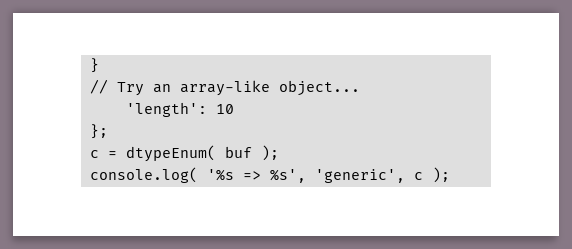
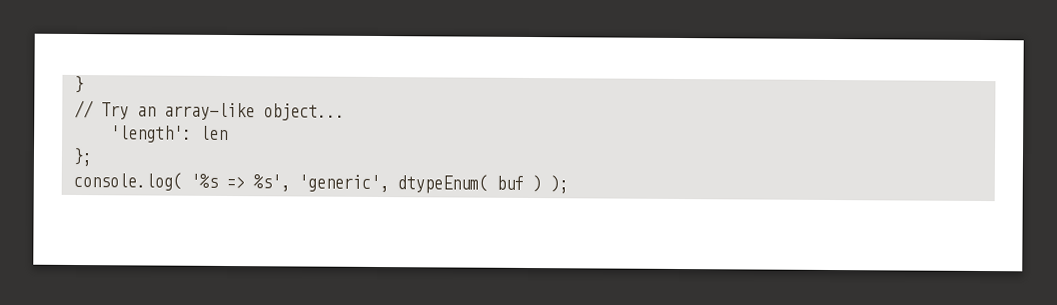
- 'length': 10
+ 'length': len
- c = dtypeEnum( buf );
- console.log( '%s => %s', 'generic', c );
+ console.log( '%s => %s', 'generic', dtypeEnum( buf ) );

